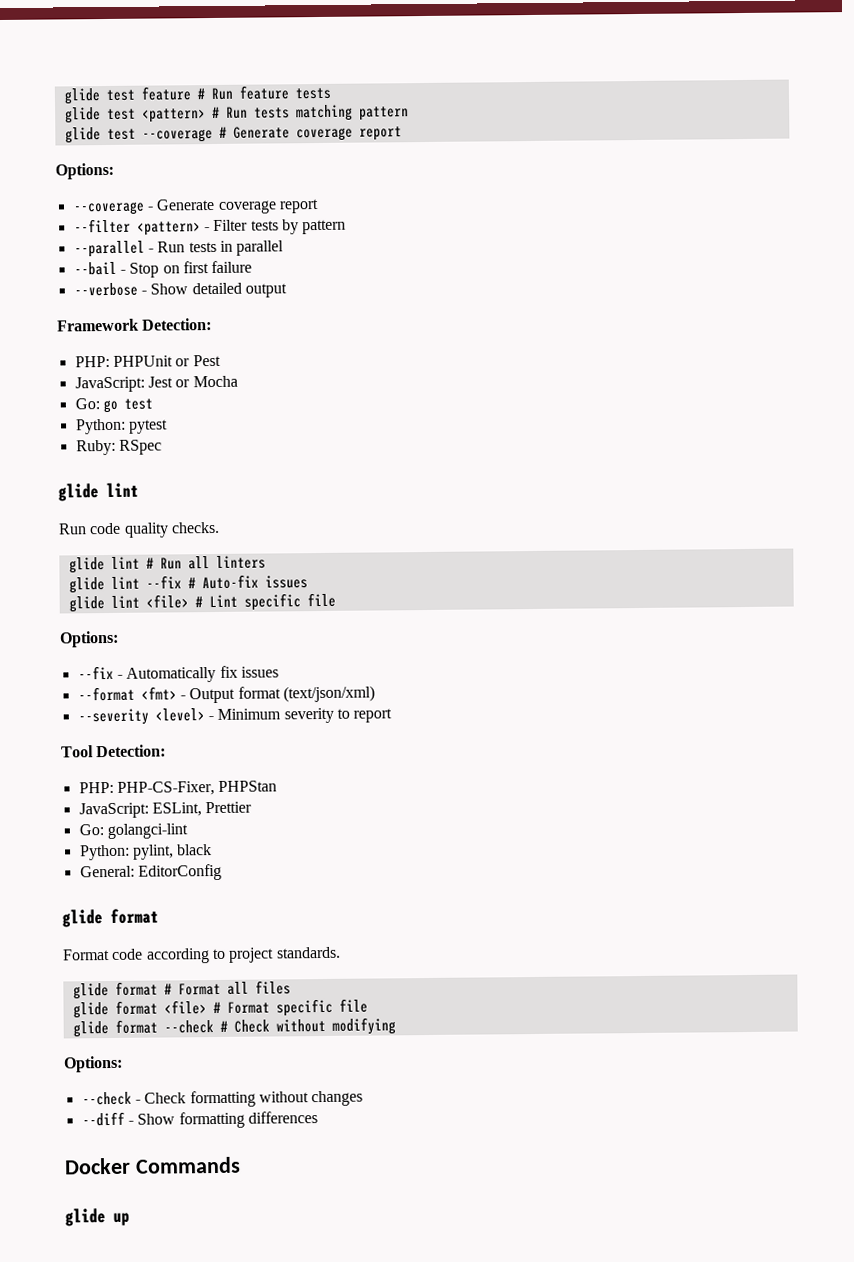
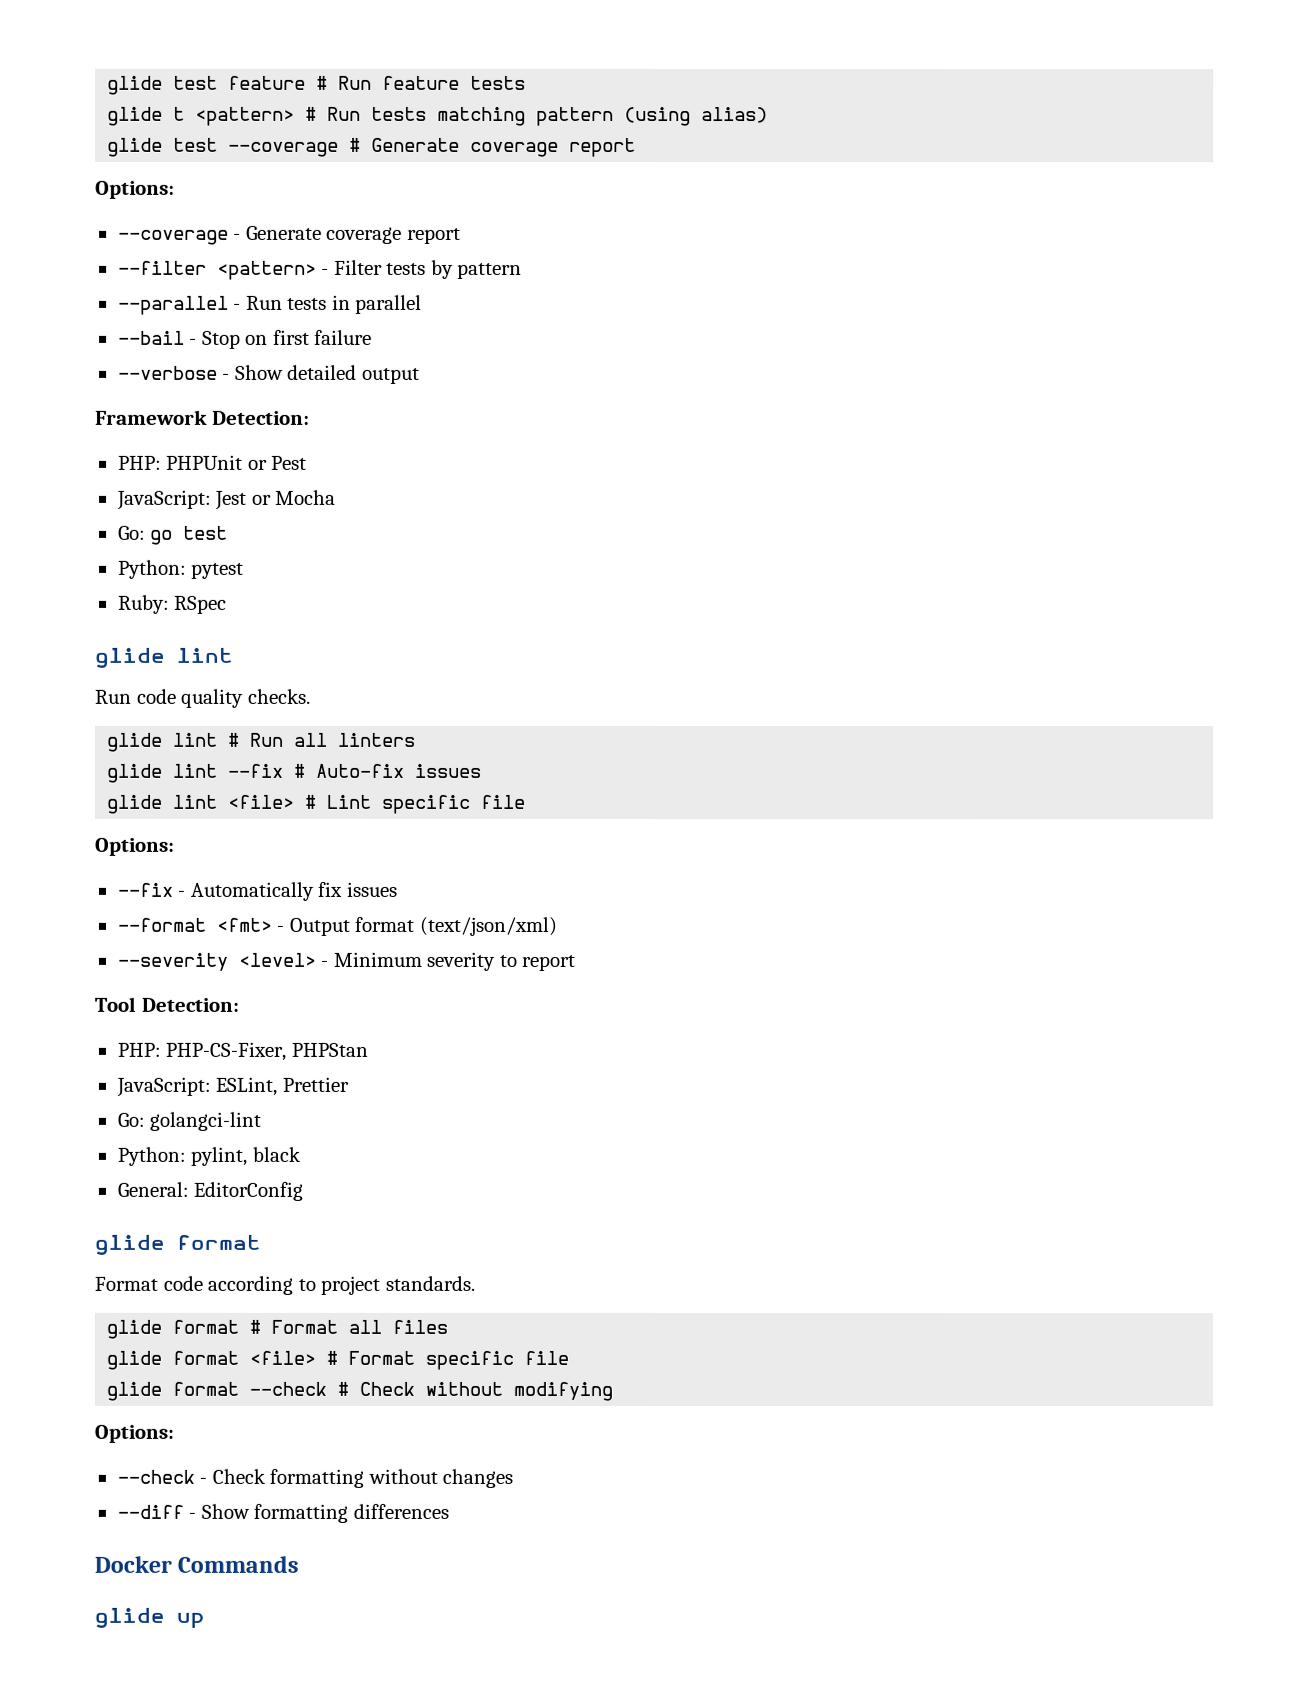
- glide test <pattern> # Run tests matching pattern
+ glide t <pattern> # Run tests matching pattern (using alias)

